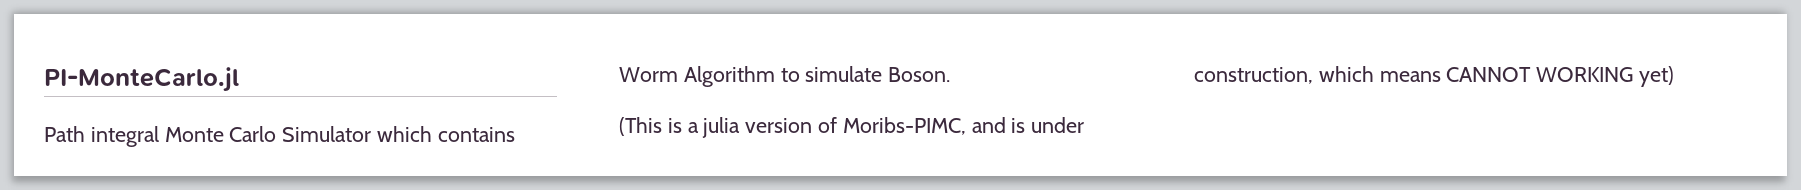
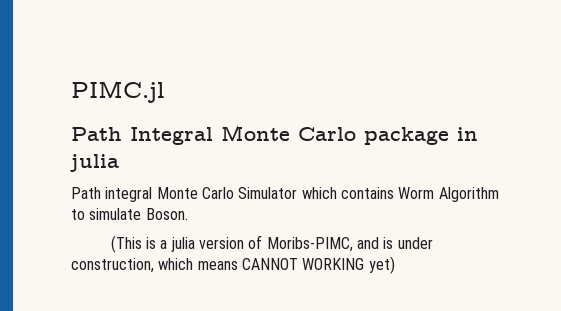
- PI-MonteCarlo.jl
+ PIMC.jl
+ Path Integral Monte Carlo package in julia

